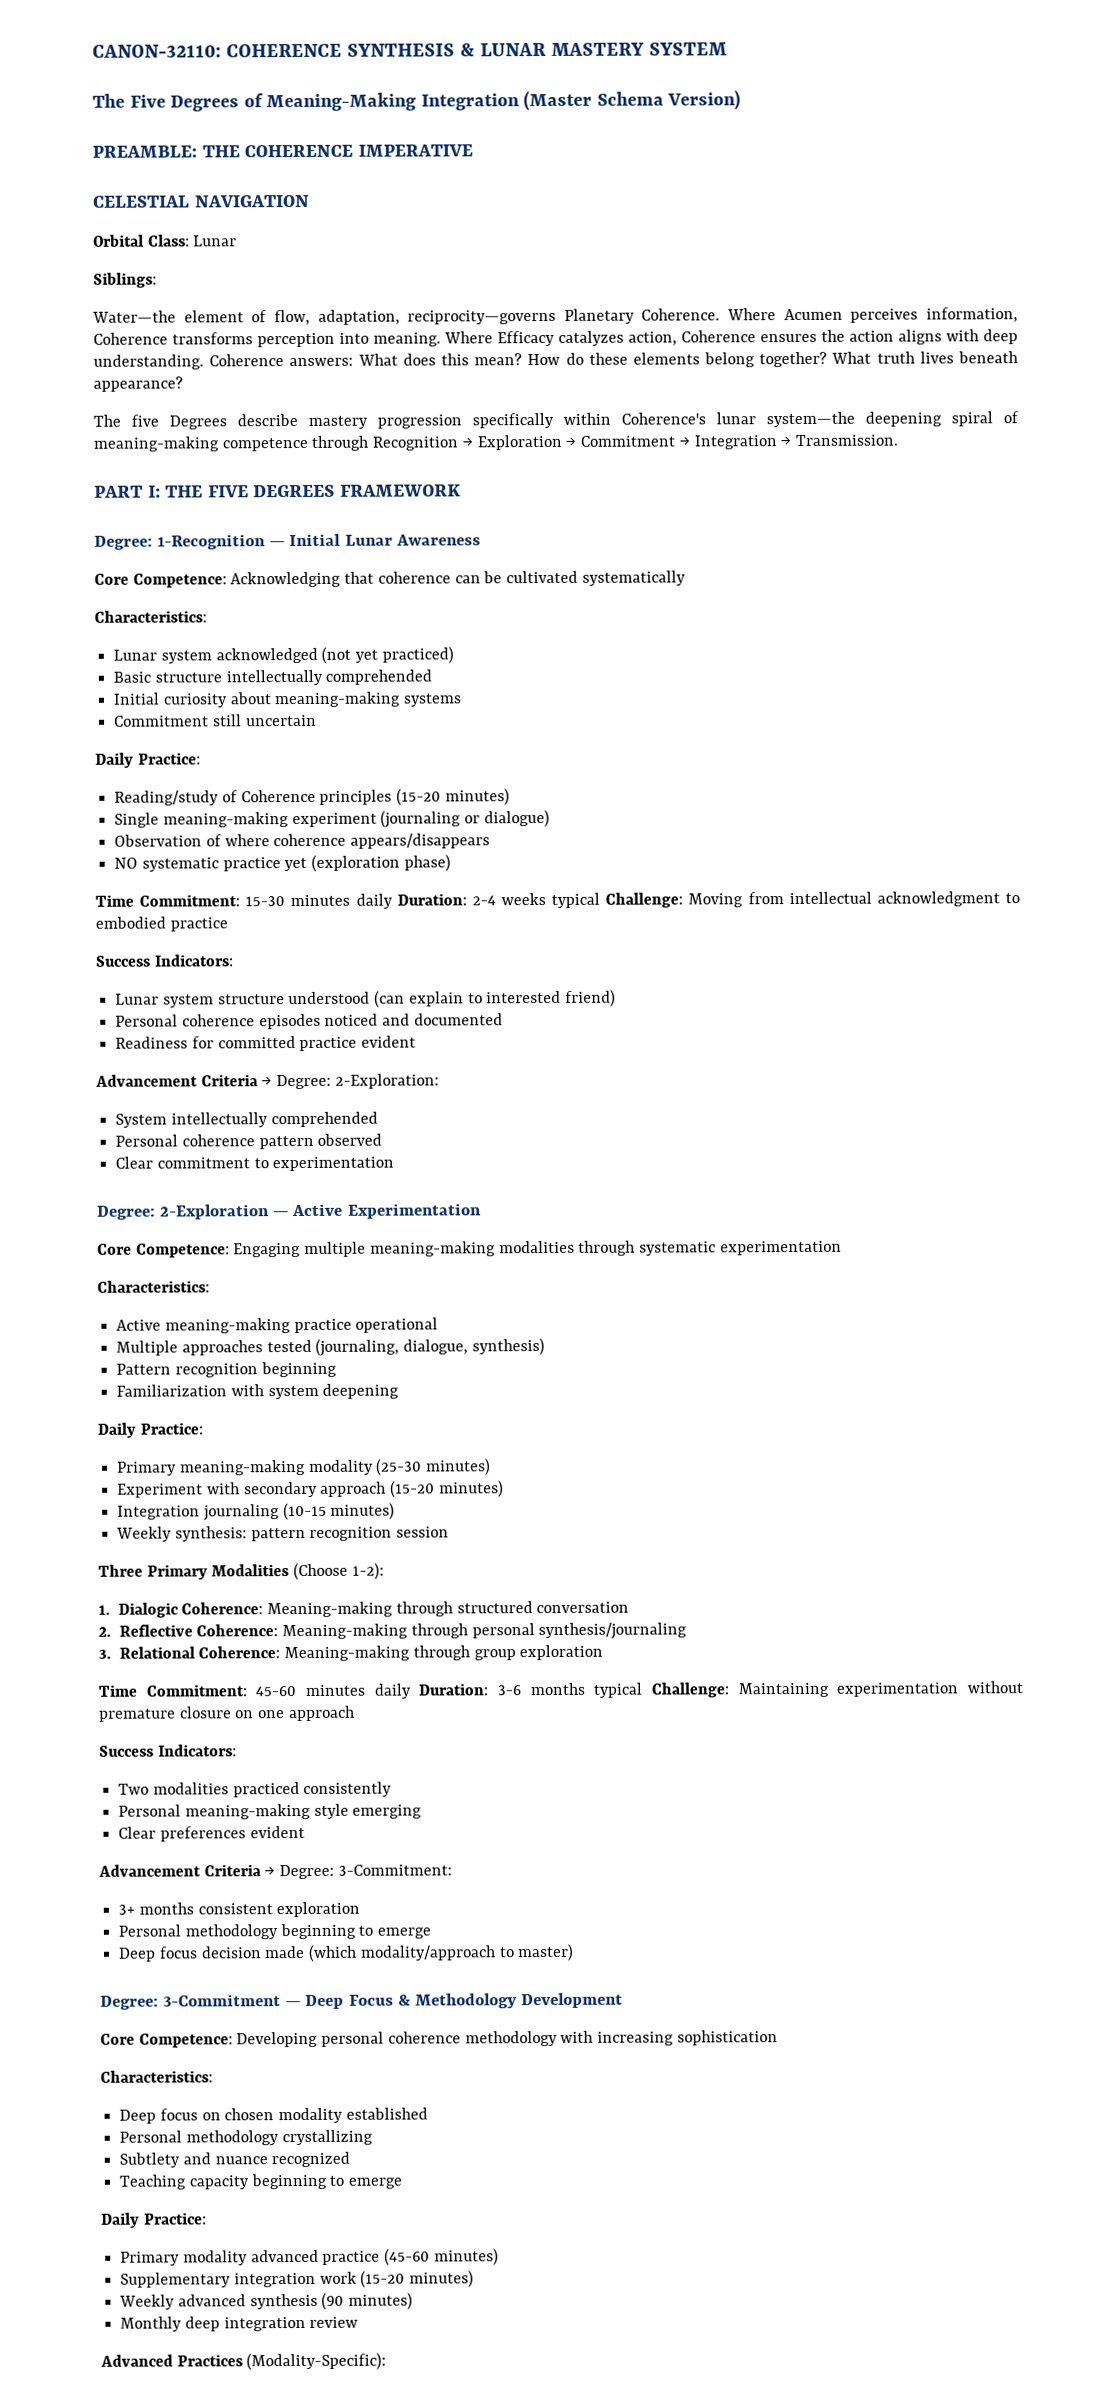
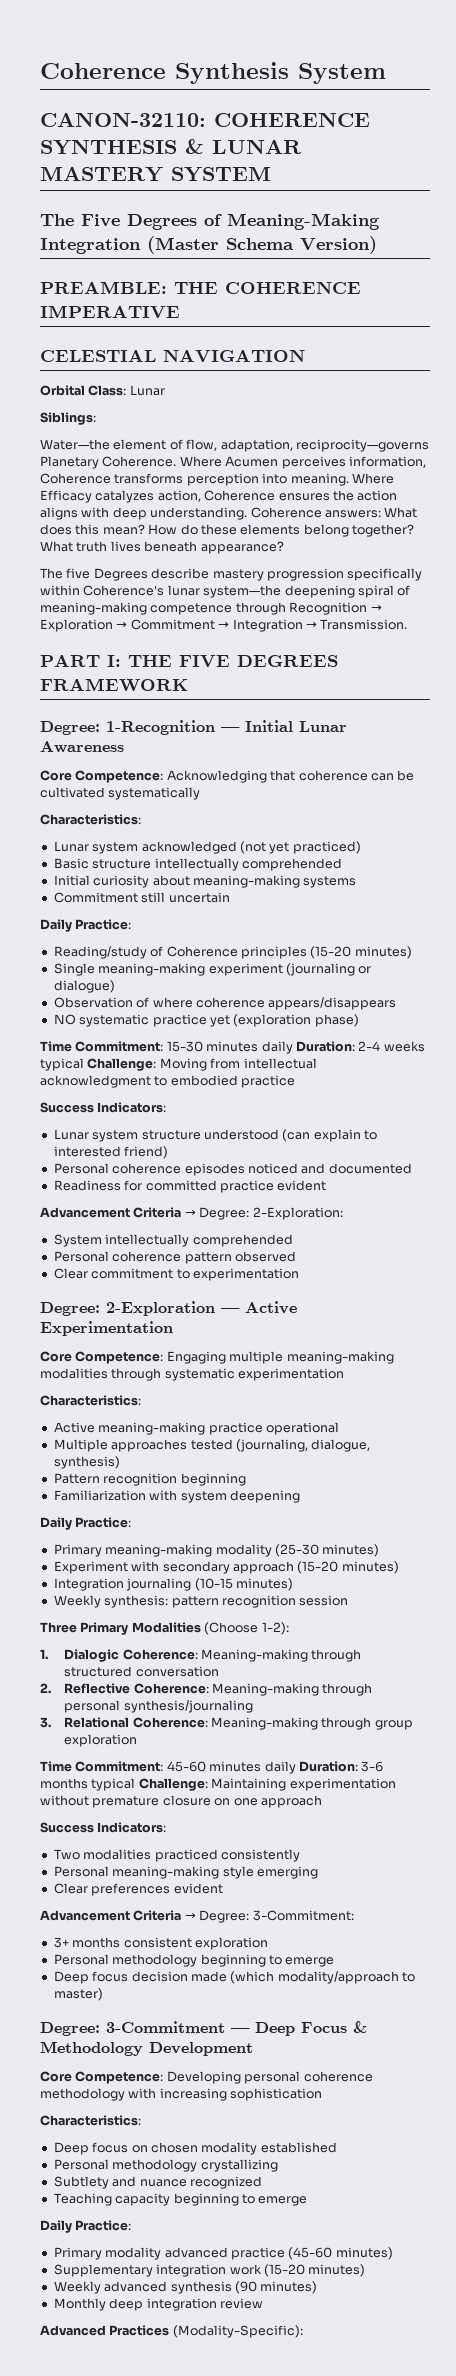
+ Coherence Synthesis System

